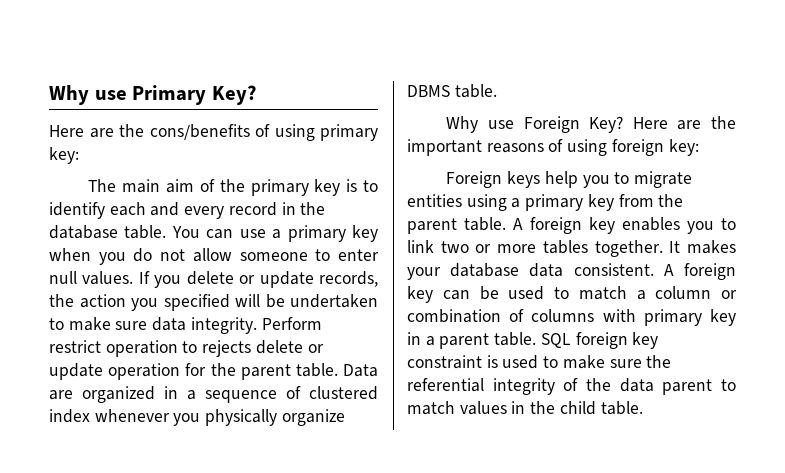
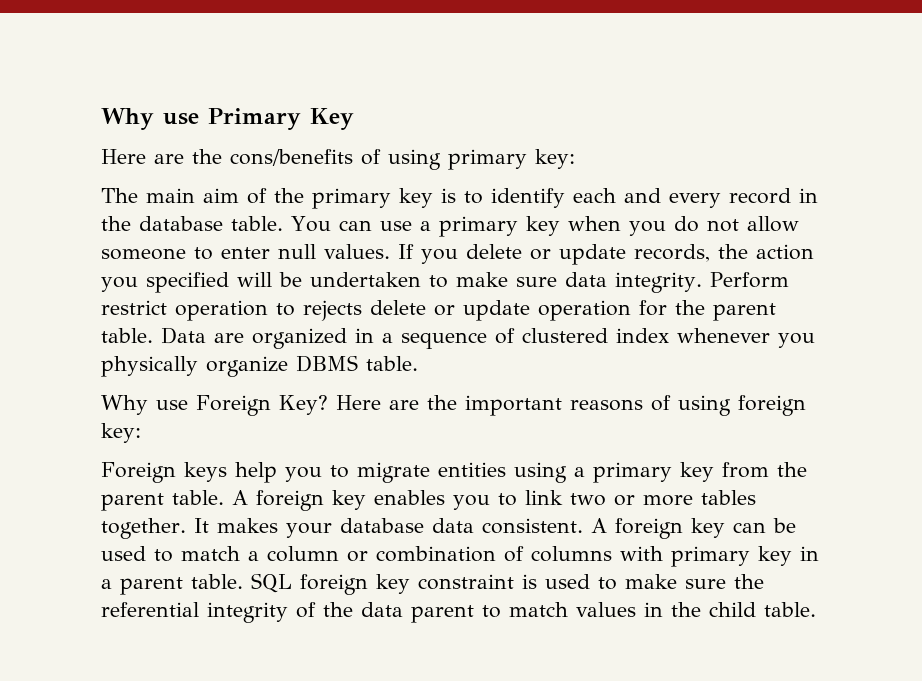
- Why use Primary Key?
+ Why use Primary Key

